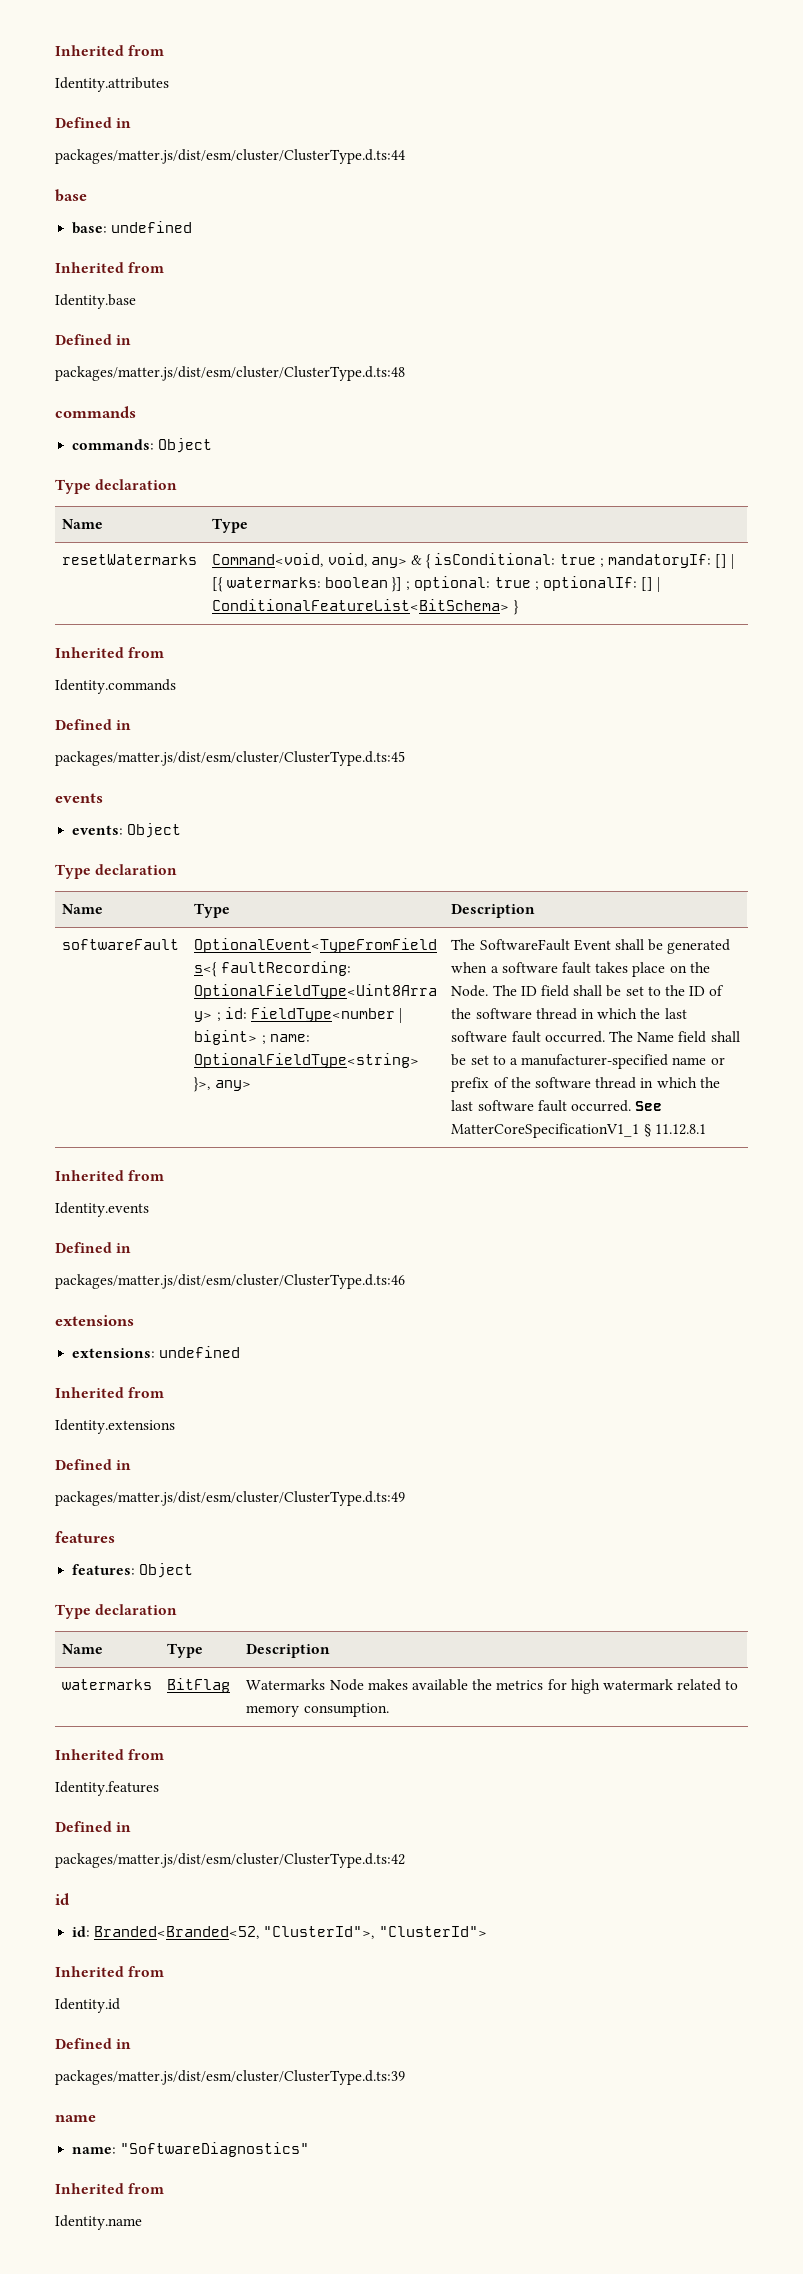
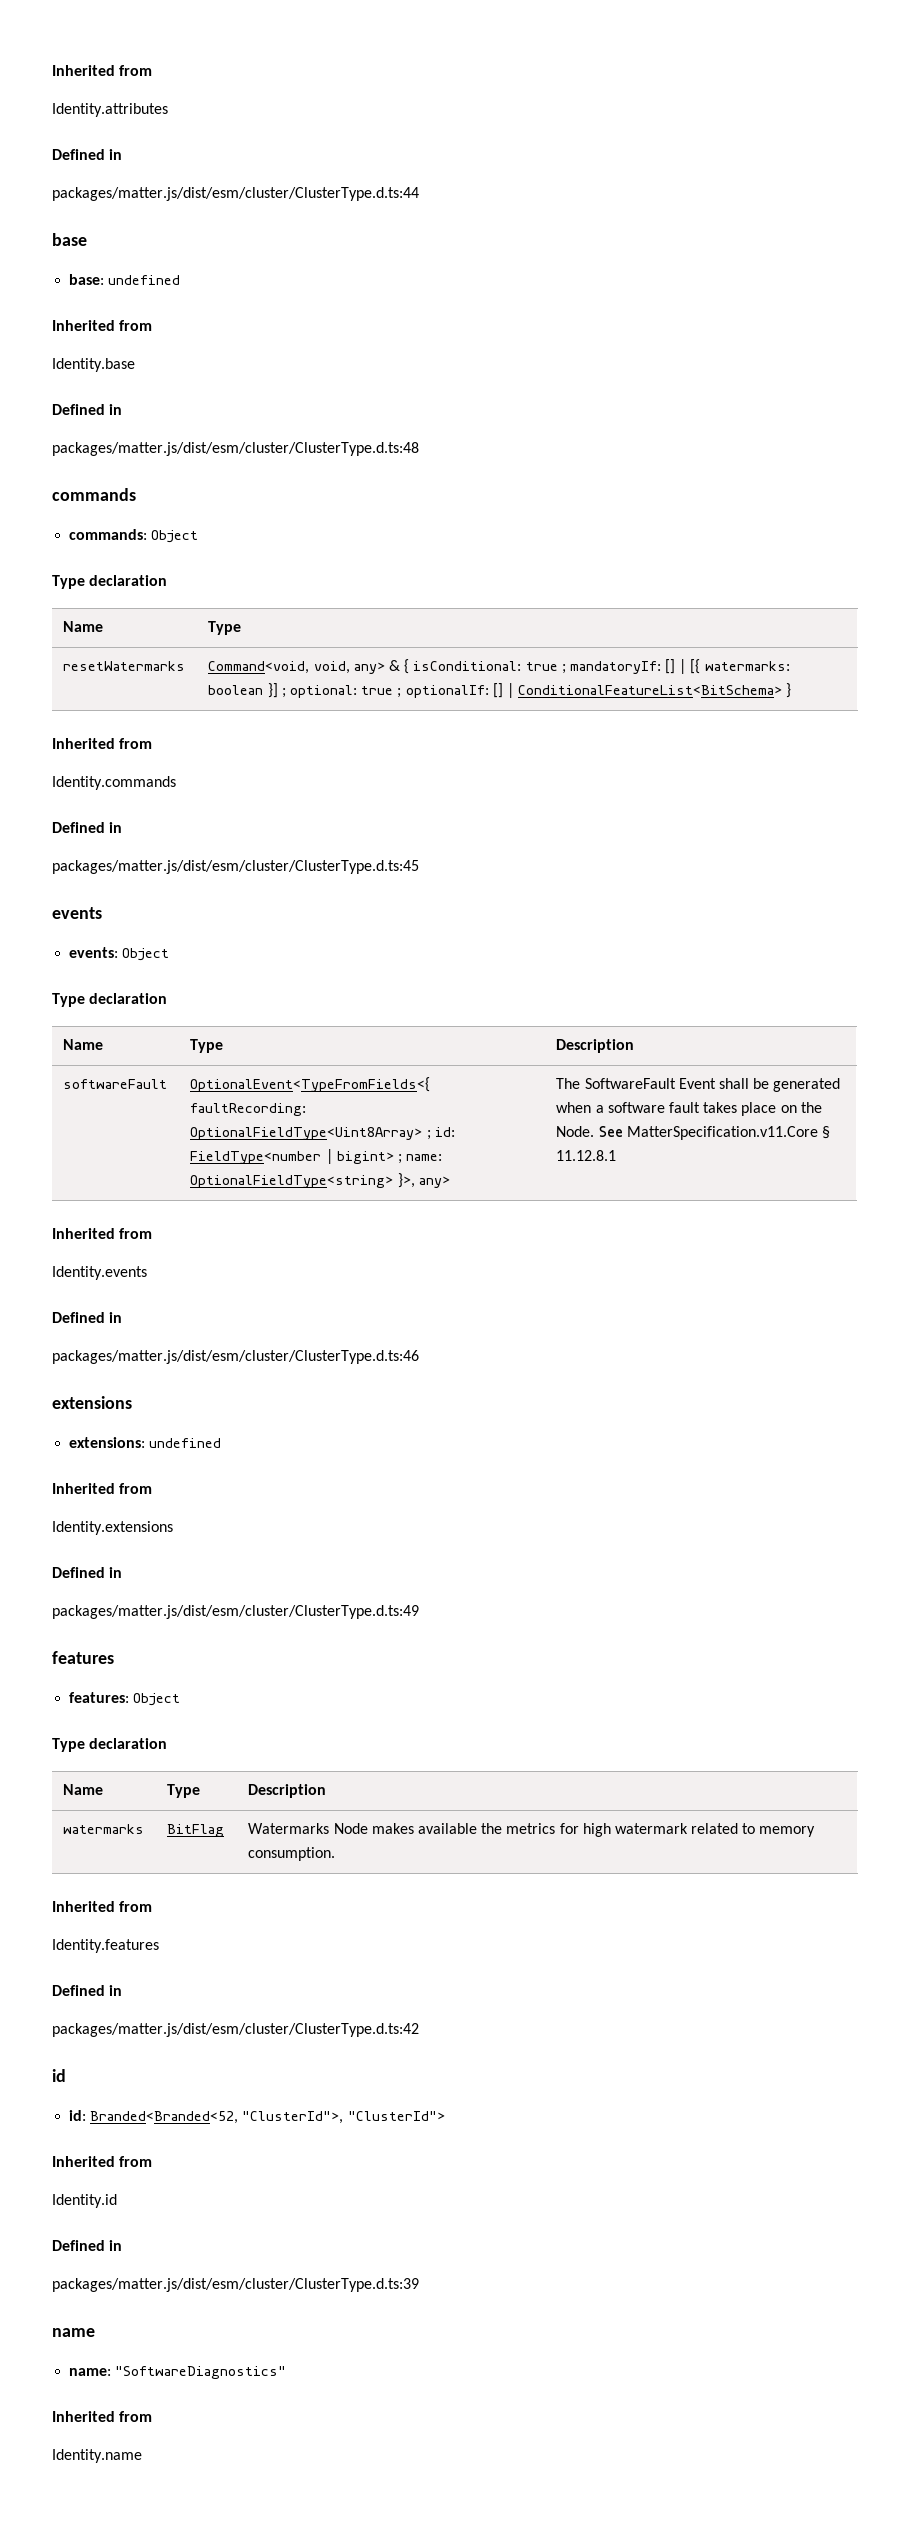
- The ID field shall be set to the ID of the software thread in which the last software fault occurred. The Name field shall be set to a manufacturer-specified name or prefix of the software thread in which the last software fault occurred. See MatterCoreSpecificationV1_1 § 11.12.8.1
+ See MatterSpecification.v11.Core § 11.12.8.1

